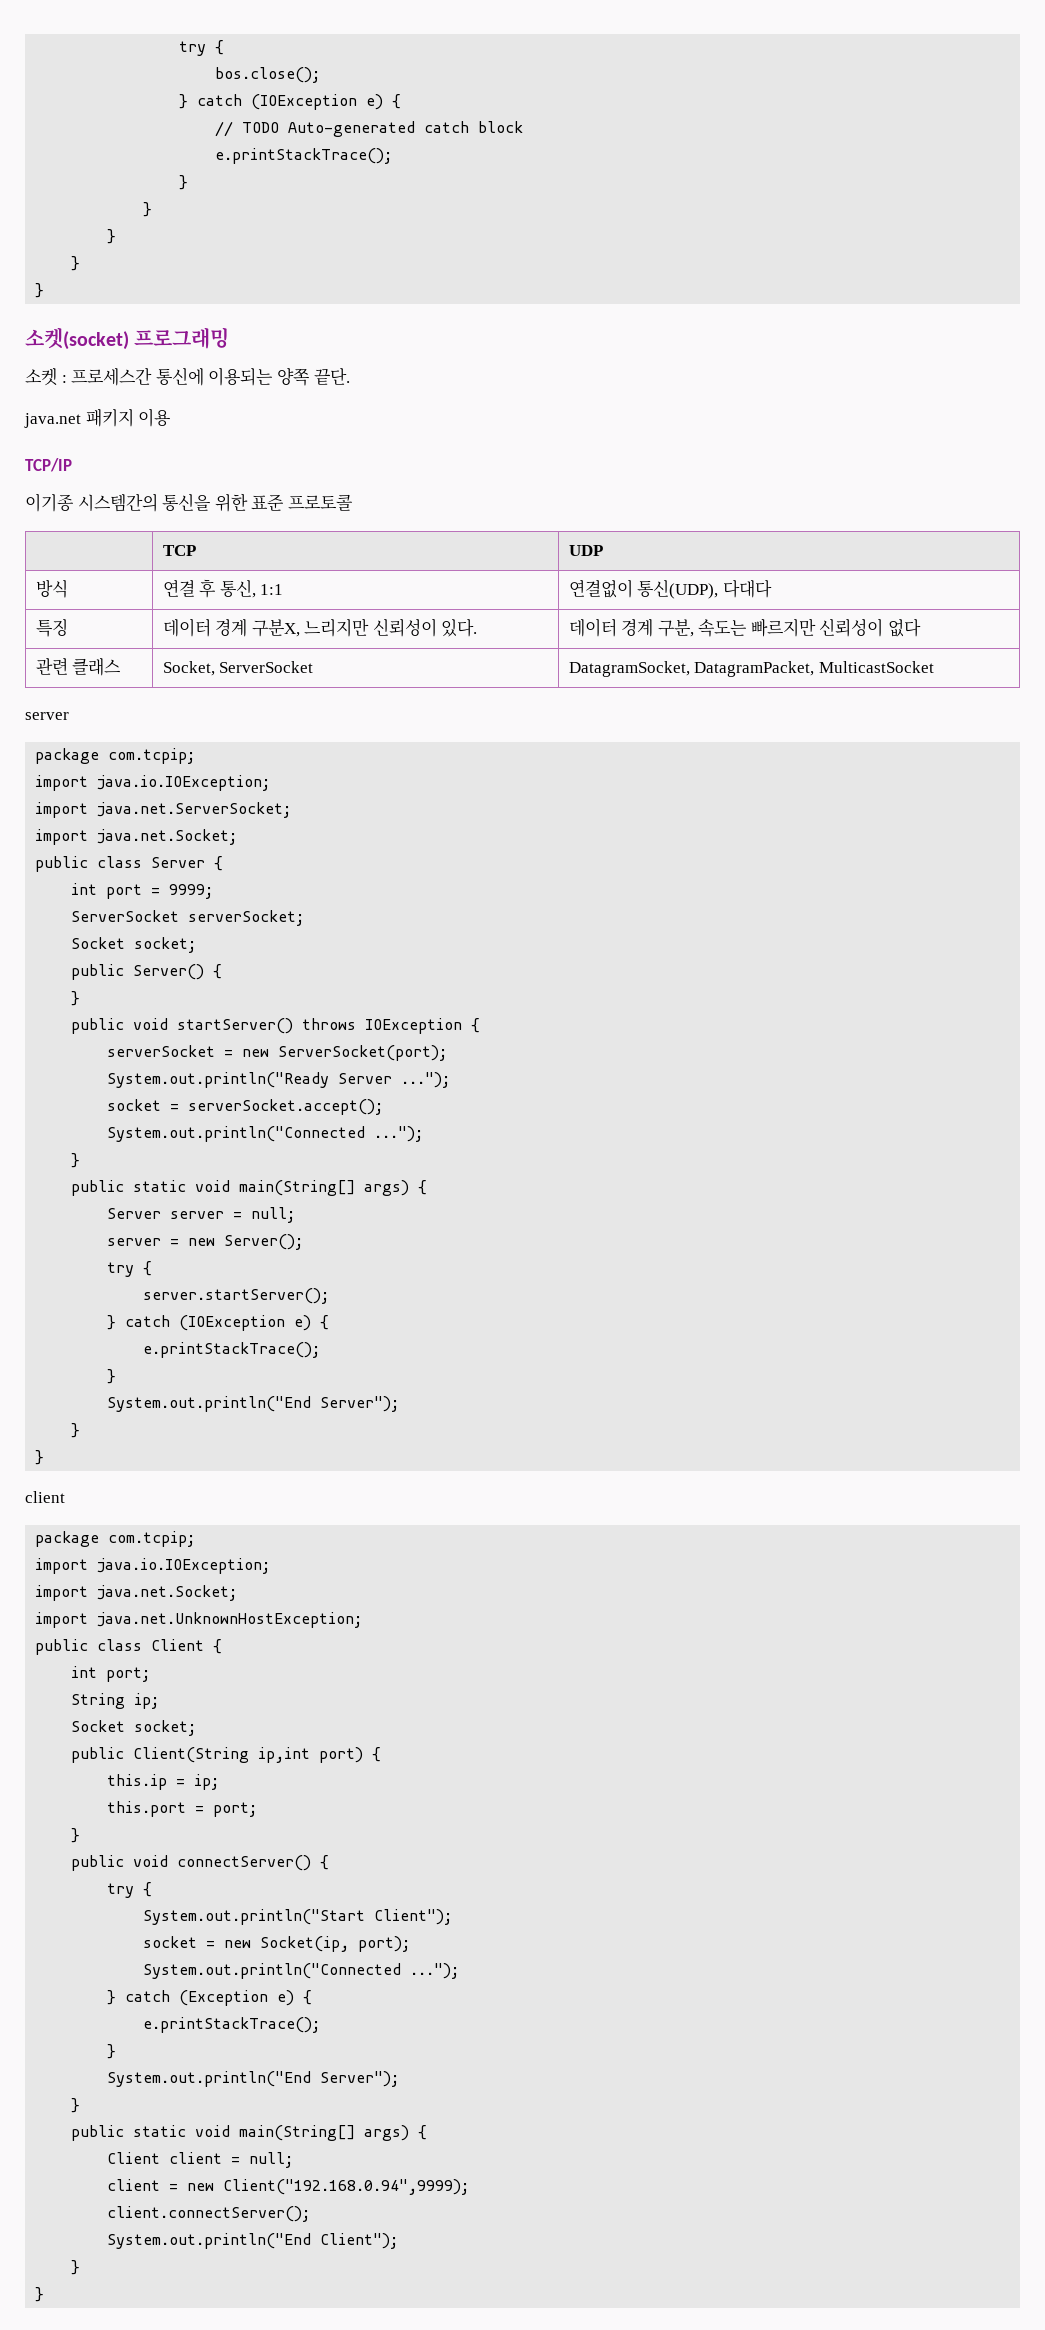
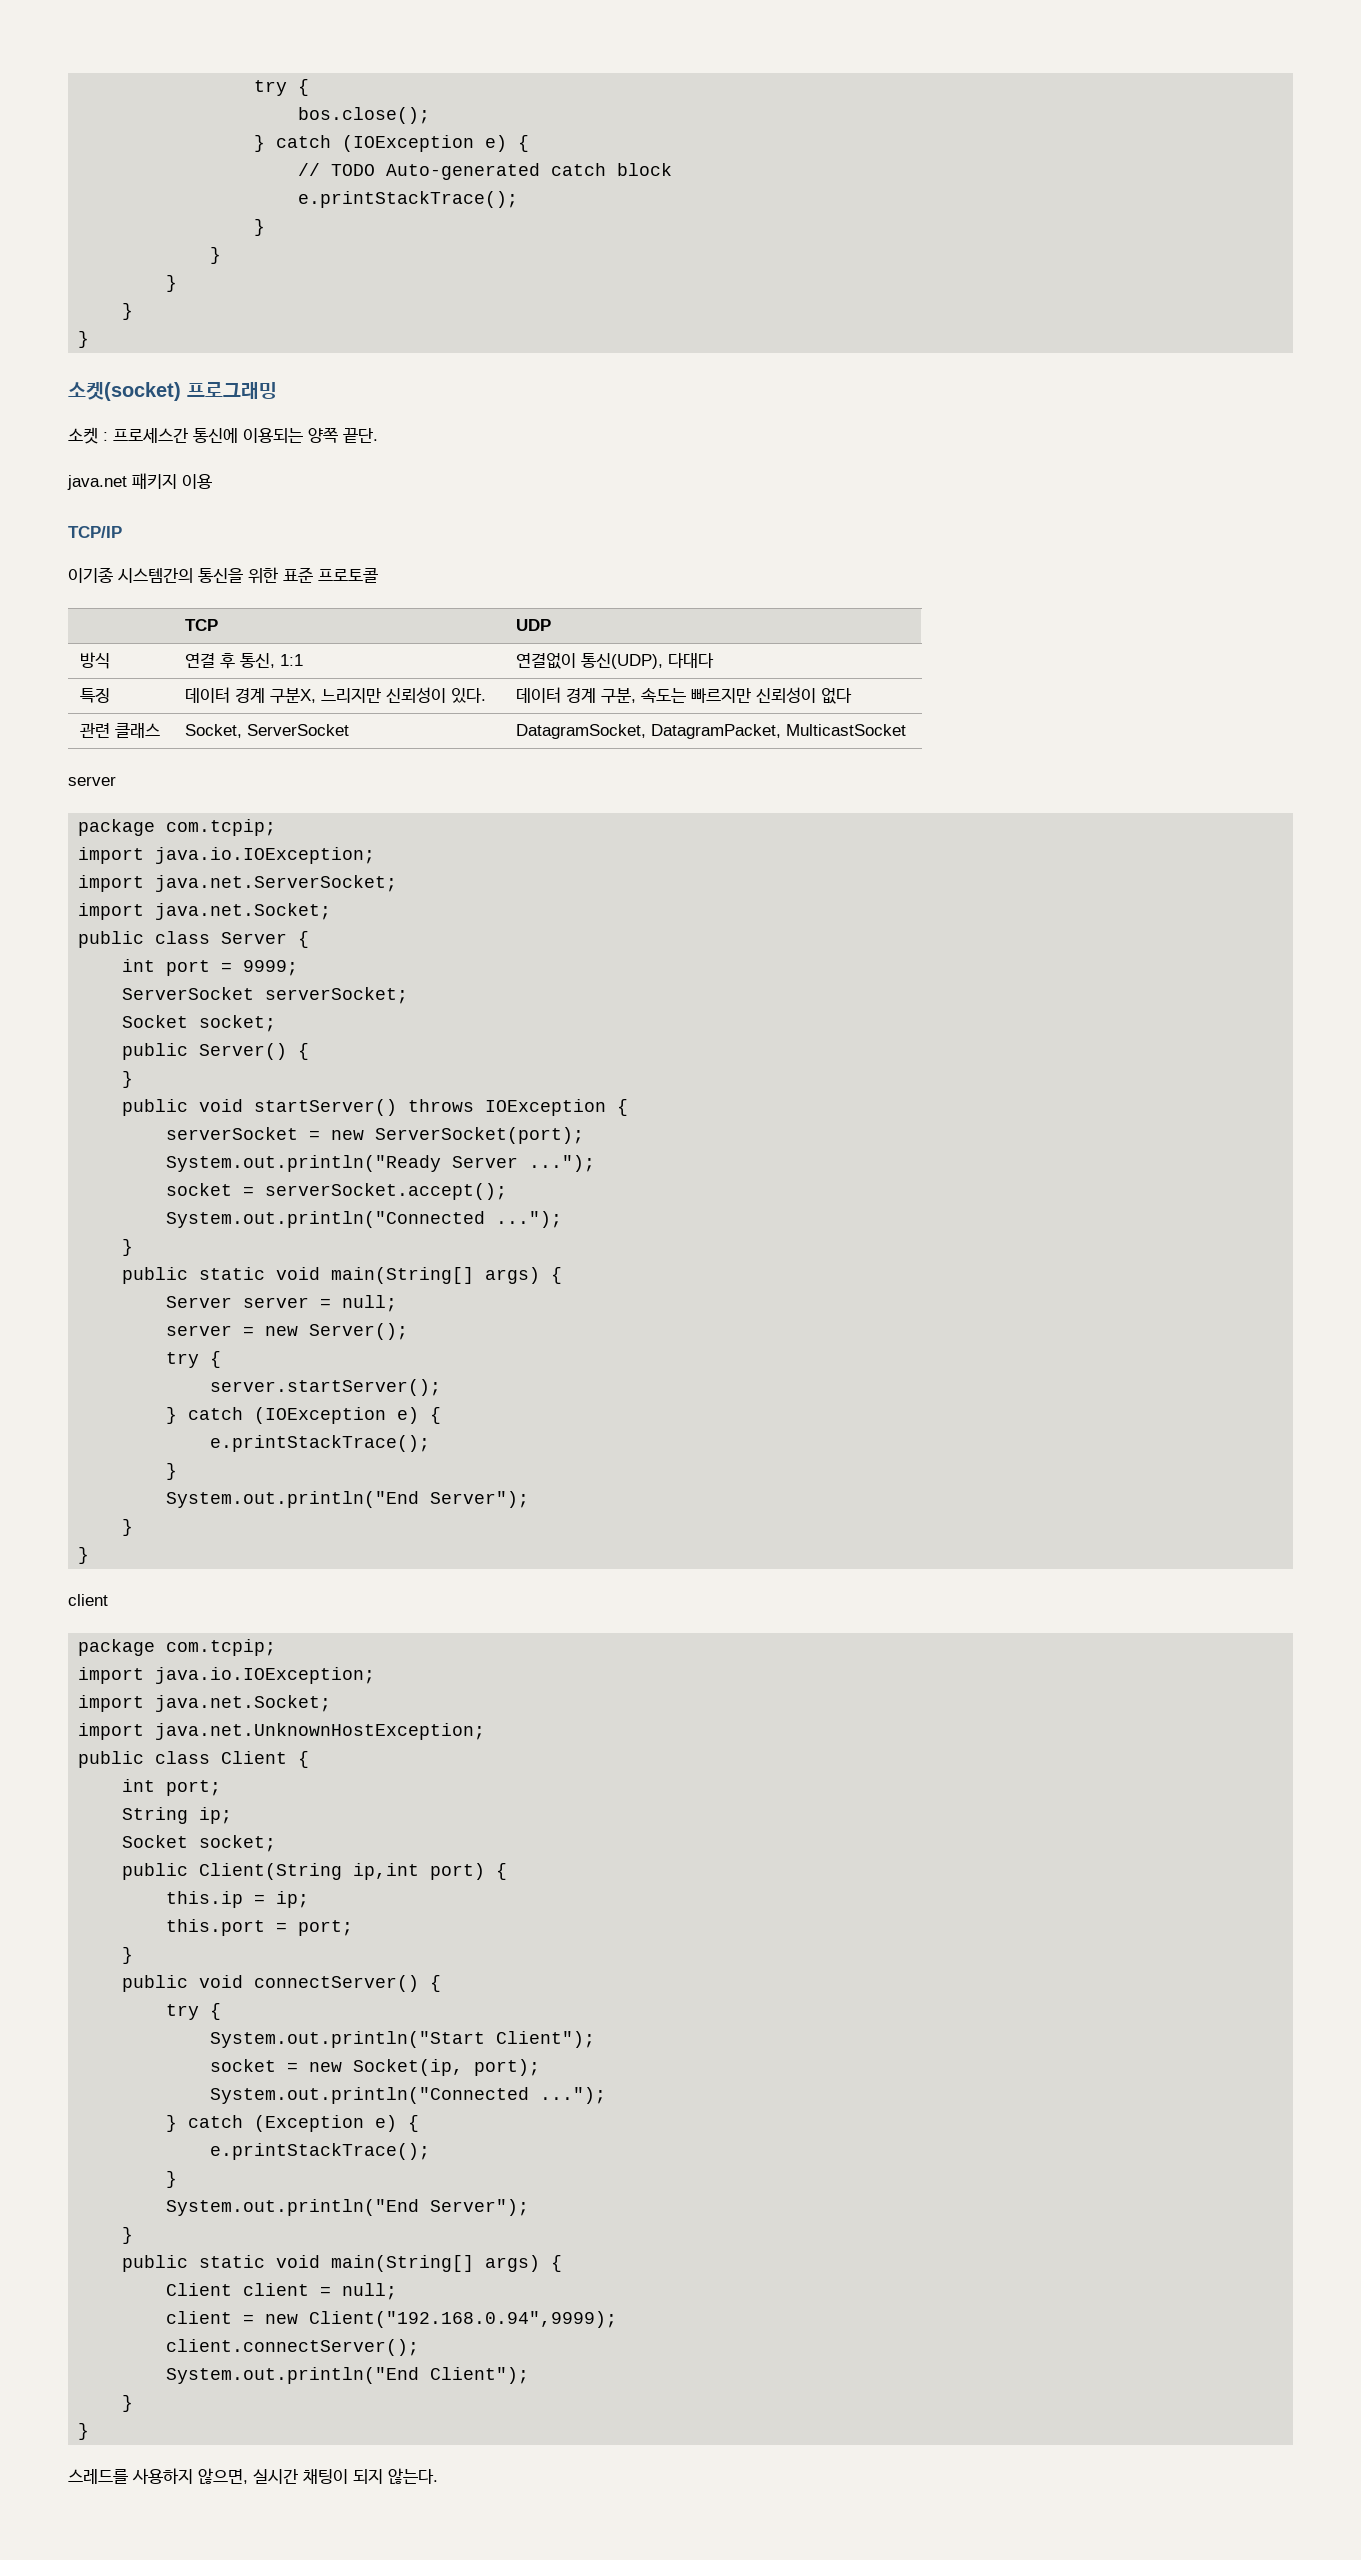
+ 스레드를 사용하지 않으면, 실시간 채팅이 되지 않는다.

